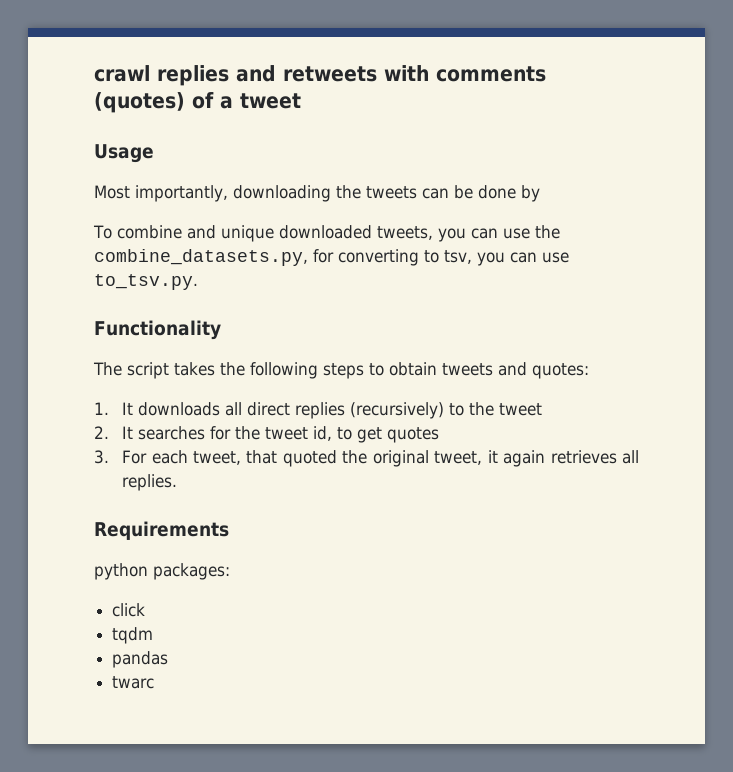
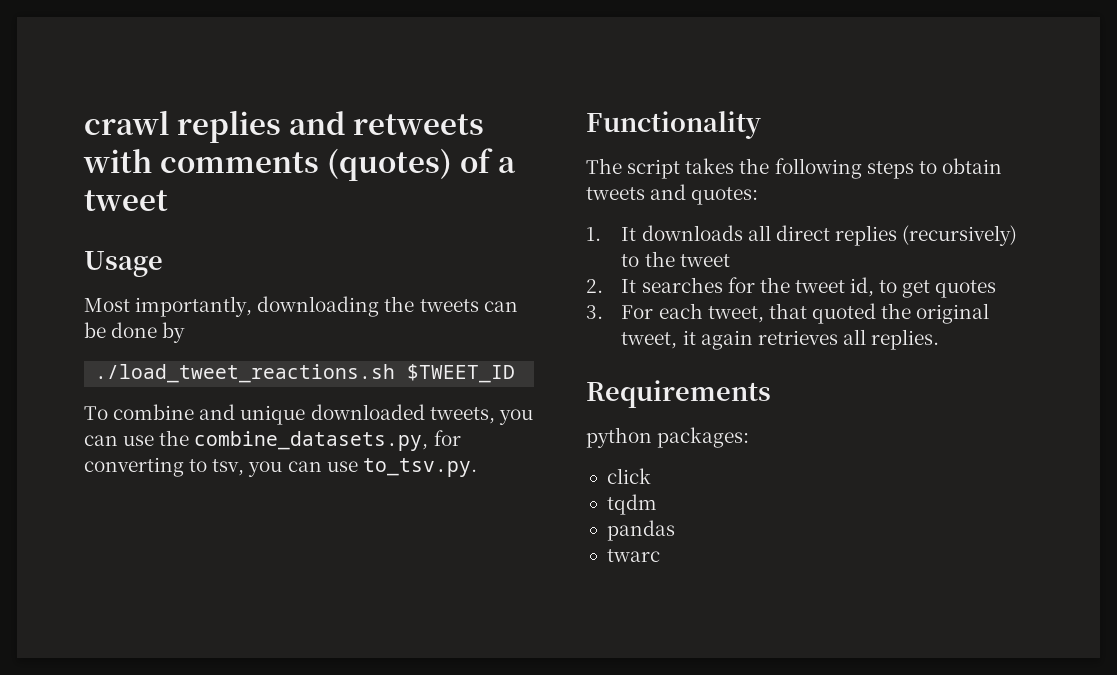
+ ./load_tweet_reactions.sh $TWEET_ID

